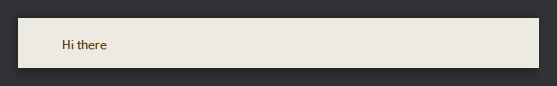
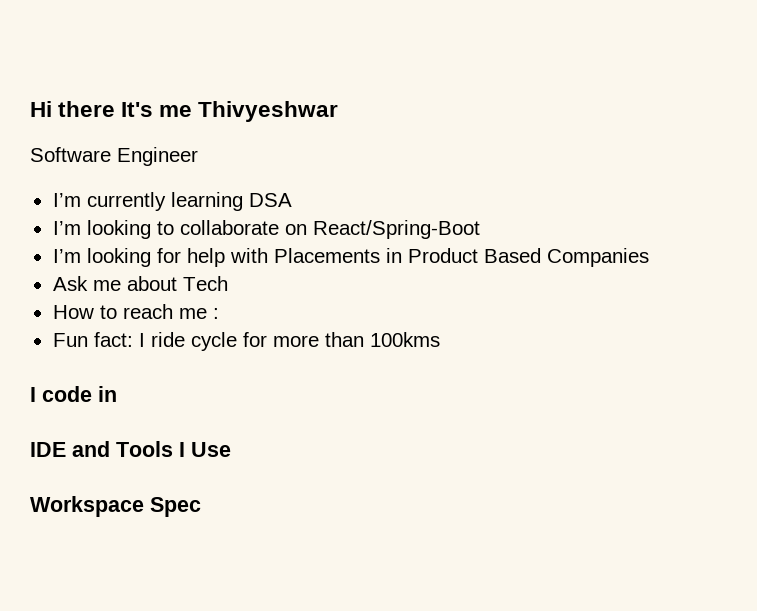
- Hi there
+ Hi there It's me Thivyeshwar
+ Software Engineer
+ I’m currently learning DSA
+ I’m looking to collaborate on React/Spring-Boot
+ I’m looking for help with Placements in Product Based Companies
+ Ask me about Tech
+ How to reach me :
+ Fun fact: I ride cycle for more than 100kms
+ I code in
+ IDE and Tools I Use
+ Workspace Spec

